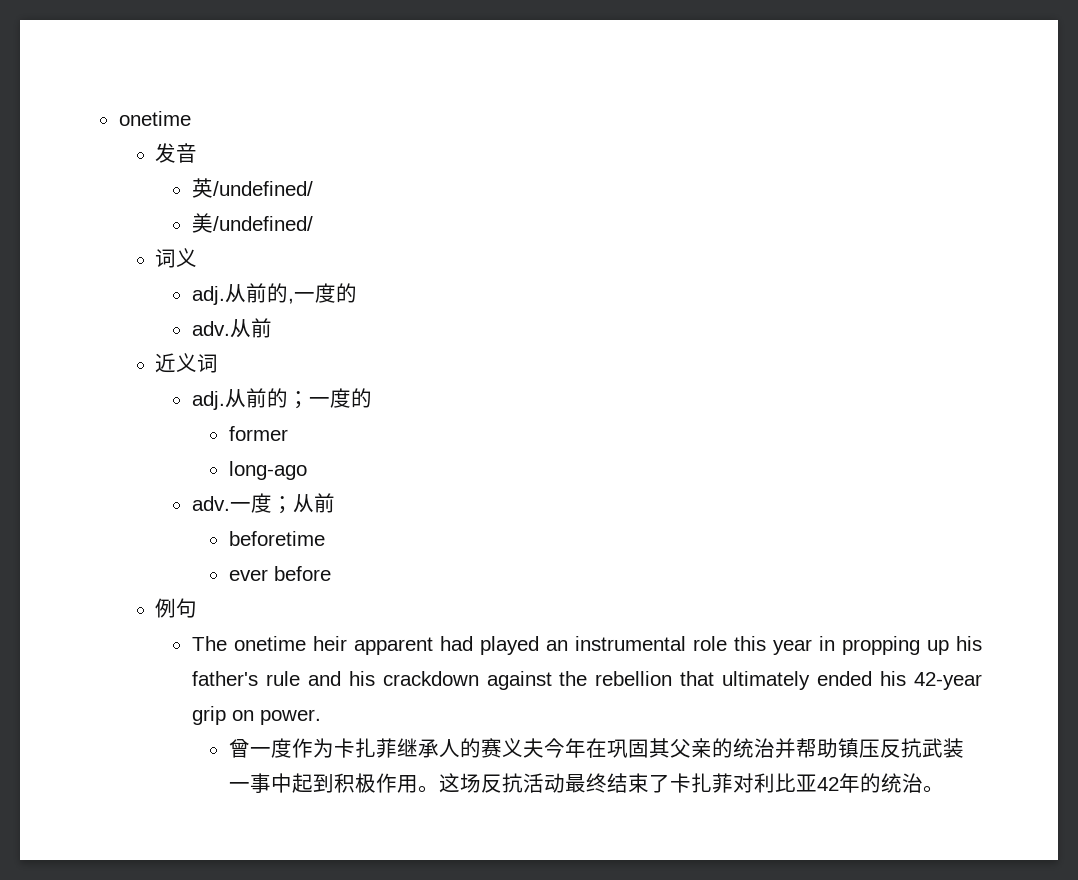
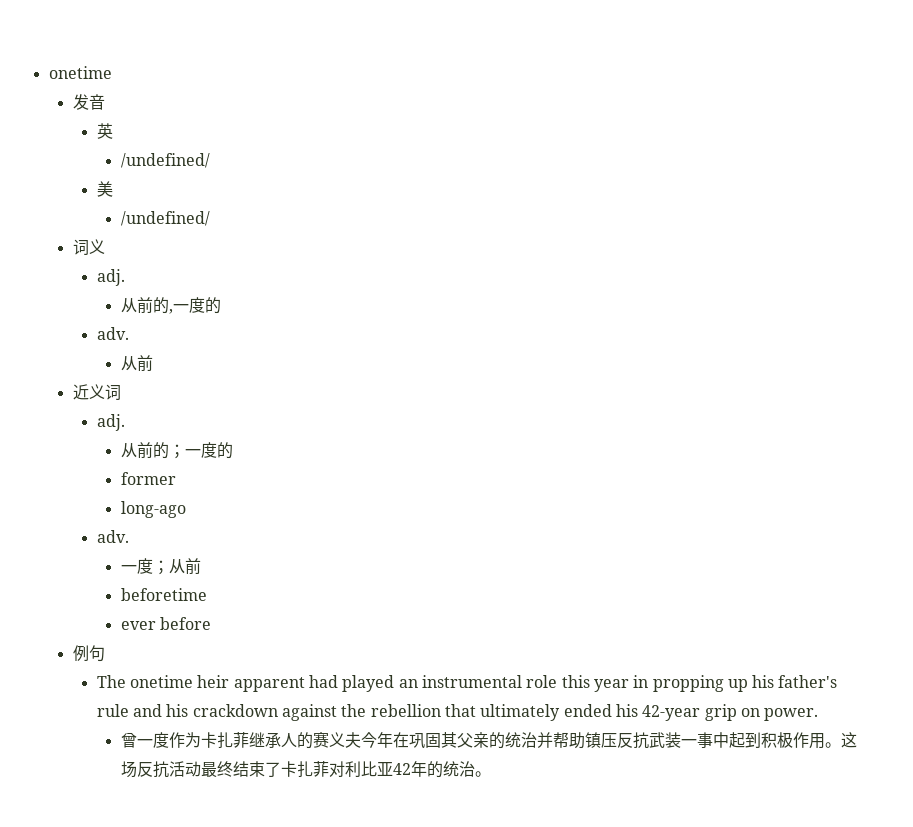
- 英/undefined/
+ 英
+ /undefined/
- 美/undefined/
+ 美
+ /undefined/
  词义
- adj.从前的,一度的
- adv.从前
+ adj.
+ 从前的,一度的
+ adv.
+ 从前
  近义词
- adj.从前的；一度的
+ adj.
+ 从前的；一度的
  long-ago
- adv.一度；从前
+ adv.
+ 一度；从前

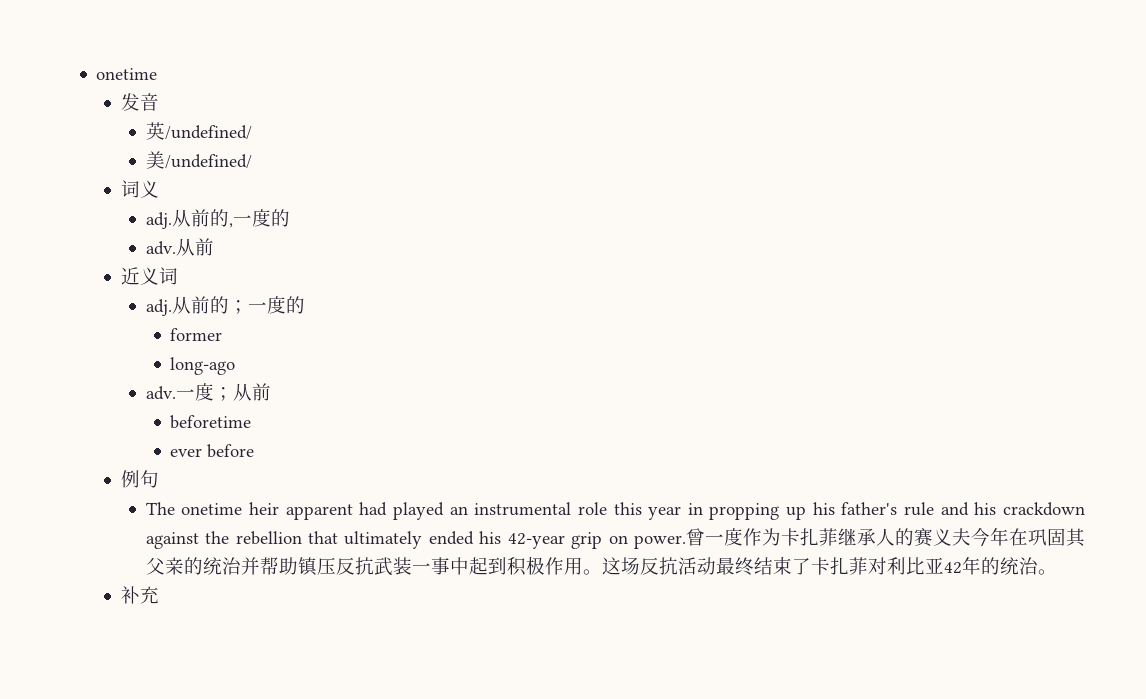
- 英
- /undefined/
+ 英/undefined/
- 美
- /undefined/
+ 美/undefined/
  词义
- adj.
- 从前的,一度的
- adv.
- 从前
+ adj.从前的,一度的
+ adv.从前
  近义词
- adj.
- 从前的；一度的
+ adj.从前的；一度的
  long-ago
- adv.
- 一度；从前
+ adv.一度；从前
- The onetime heir apparent had played an instrumental role this year in propping up his father's rule and his crackdown against the rebellion that ultimately ended his 42-year grip on power.
- 曾一度作为卡扎菲继承人的赛义夫今年在巩固其父亲的统治并帮助镇压反抗武装一事中起到积极作用。
+ The onetime heir apparent had played an instrumental role this year in propping up his father's rule and his crackdown against the rebellion that ultimately ended his 42-year grip on power.曾一度作为卡扎菲继承人的赛义夫今年在巩固其父亲的统治并帮助镇压反抗武装一事中起到积极作用。
+ 补充

